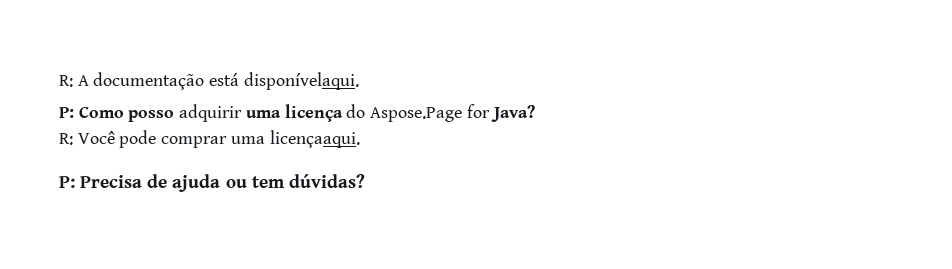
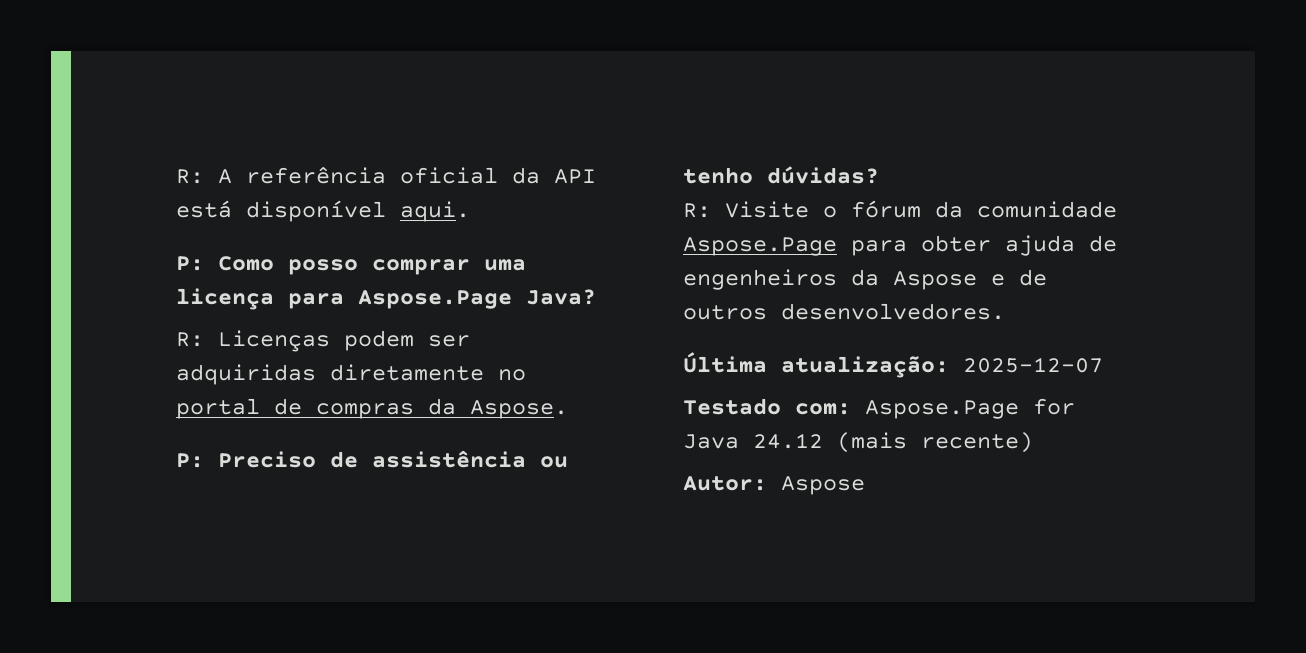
- R: A documentação está disponívelaqui.
+ R: A referência oficial da API está disponível aqui.
- P: Como posso adquirir uma licença do Aspose.Page for Java?
+ P: Como posso comprar uma licença para Aspose.Page Java?
- R: Você pode comprar uma licençaaqui.
- P: Precisa de ajuda ou tem dúvidas?
+ R: Licenças podem ser adquiridas diretamente no portal de compras da Aspose.
+ P: Preciso de assistência ou tenho dúvidas?
+ R: Visite o fórum da comunidade Aspose.Page para obter ajuda de engenheiros da Aspose e de outros desenvolvedores.
+ Última atualização: 2025-12-07
+ Testado com: Aspose.Page for Java 24.12 (mais recente)
+ Autor: Aspose

